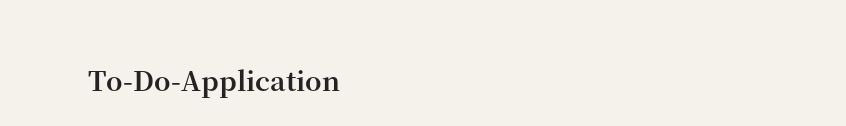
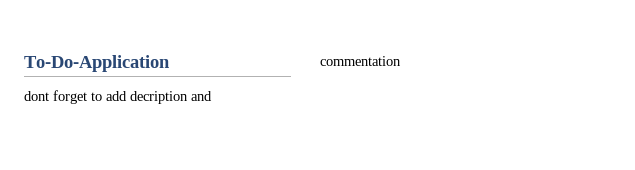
+ dont forget to add decription and commentation

